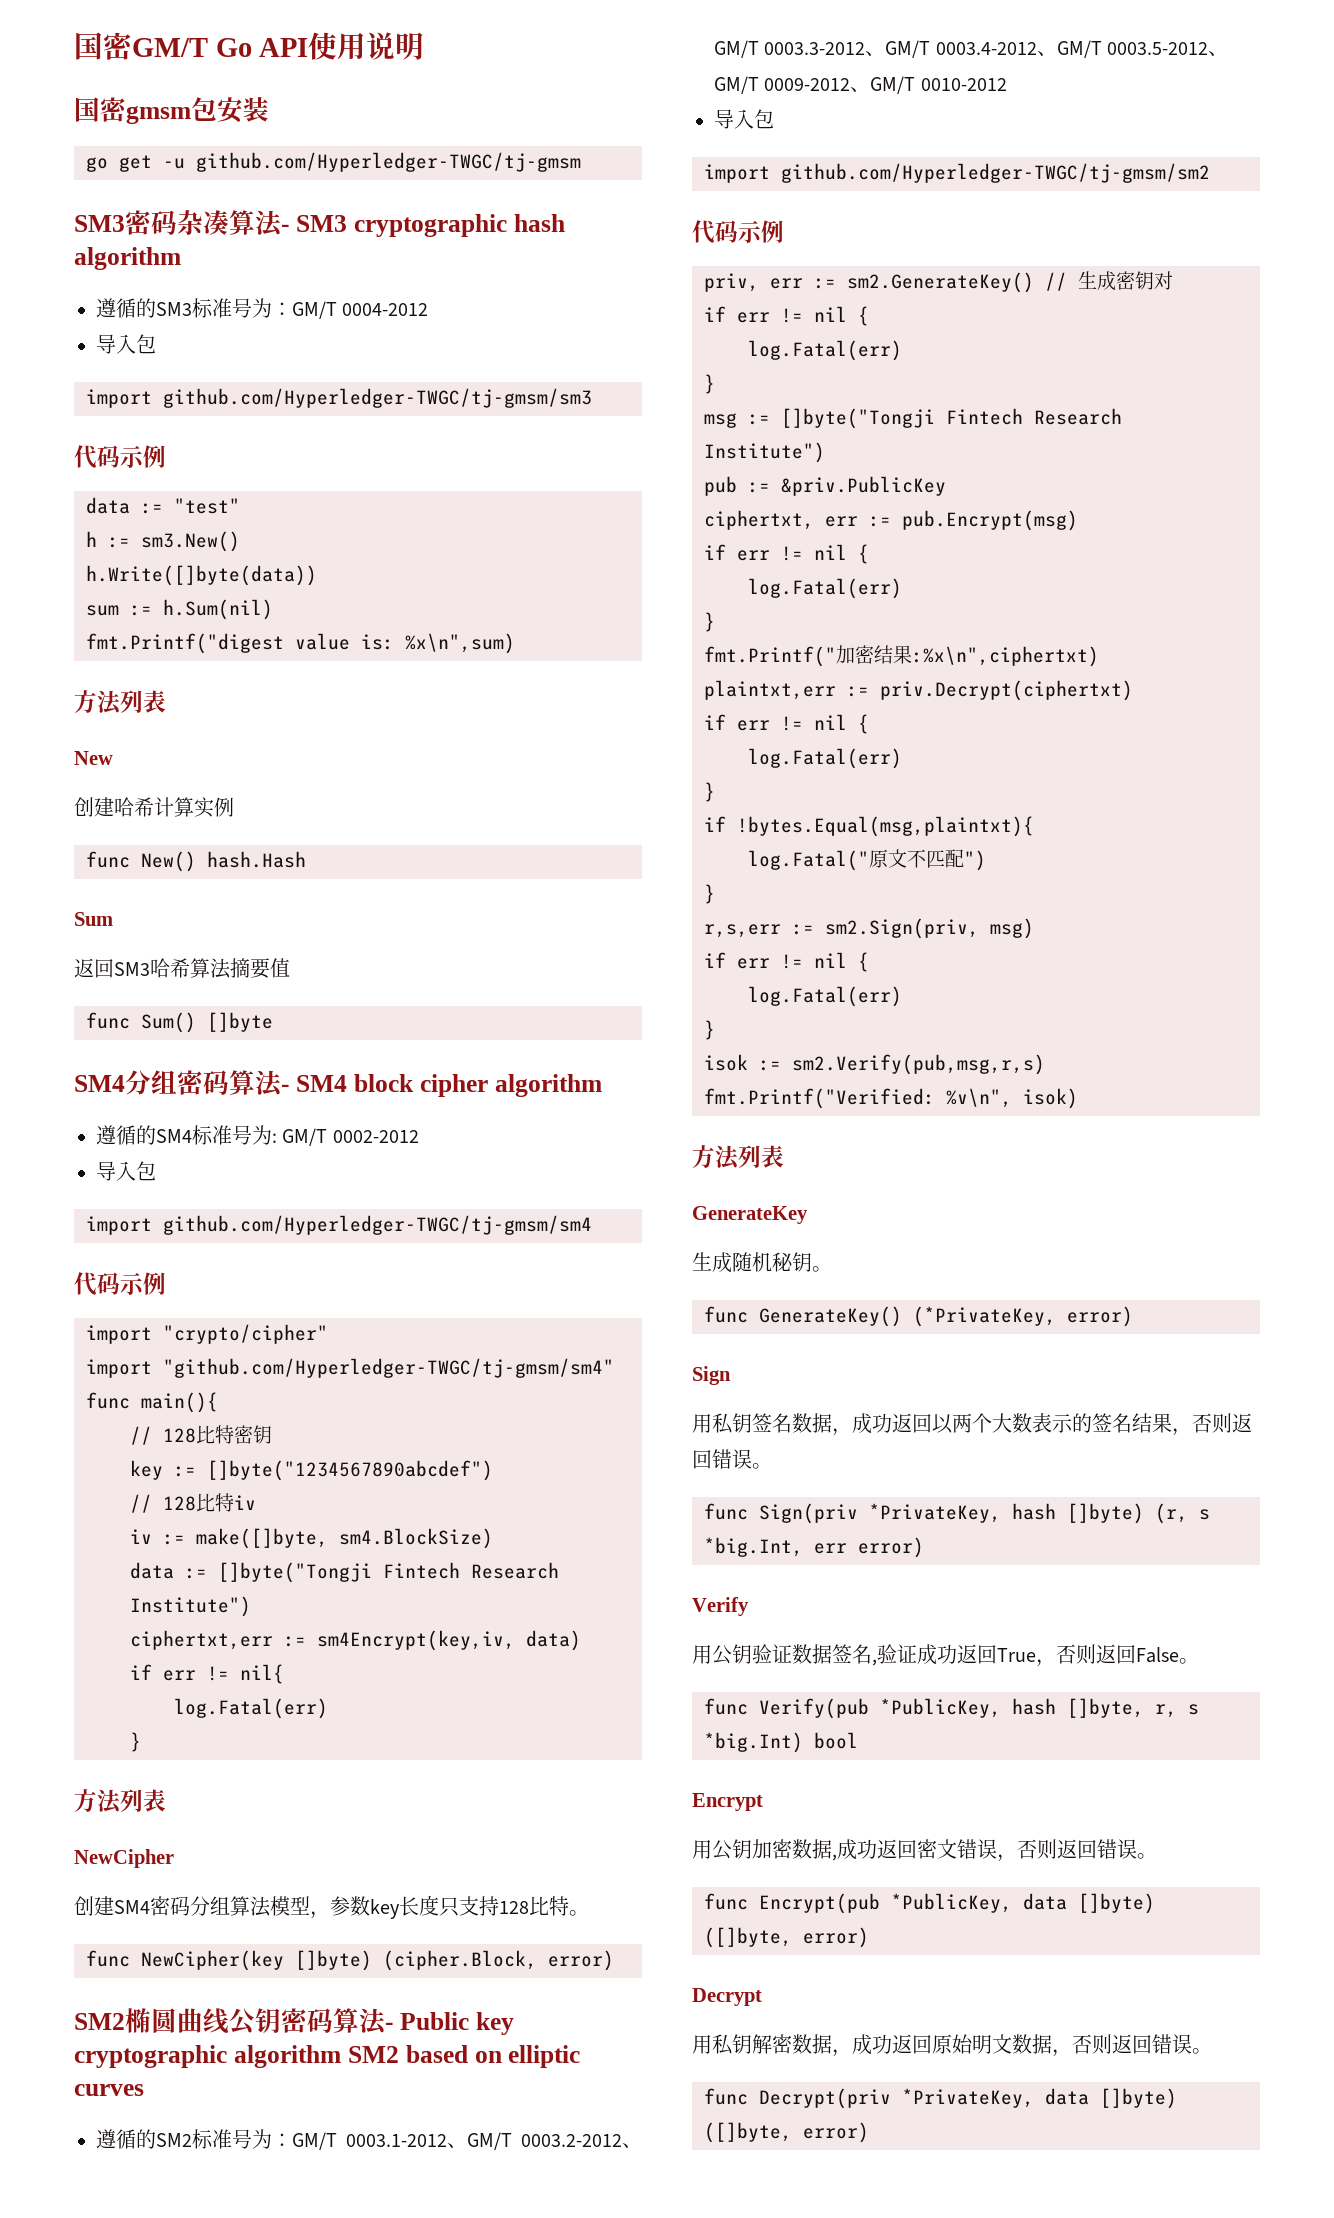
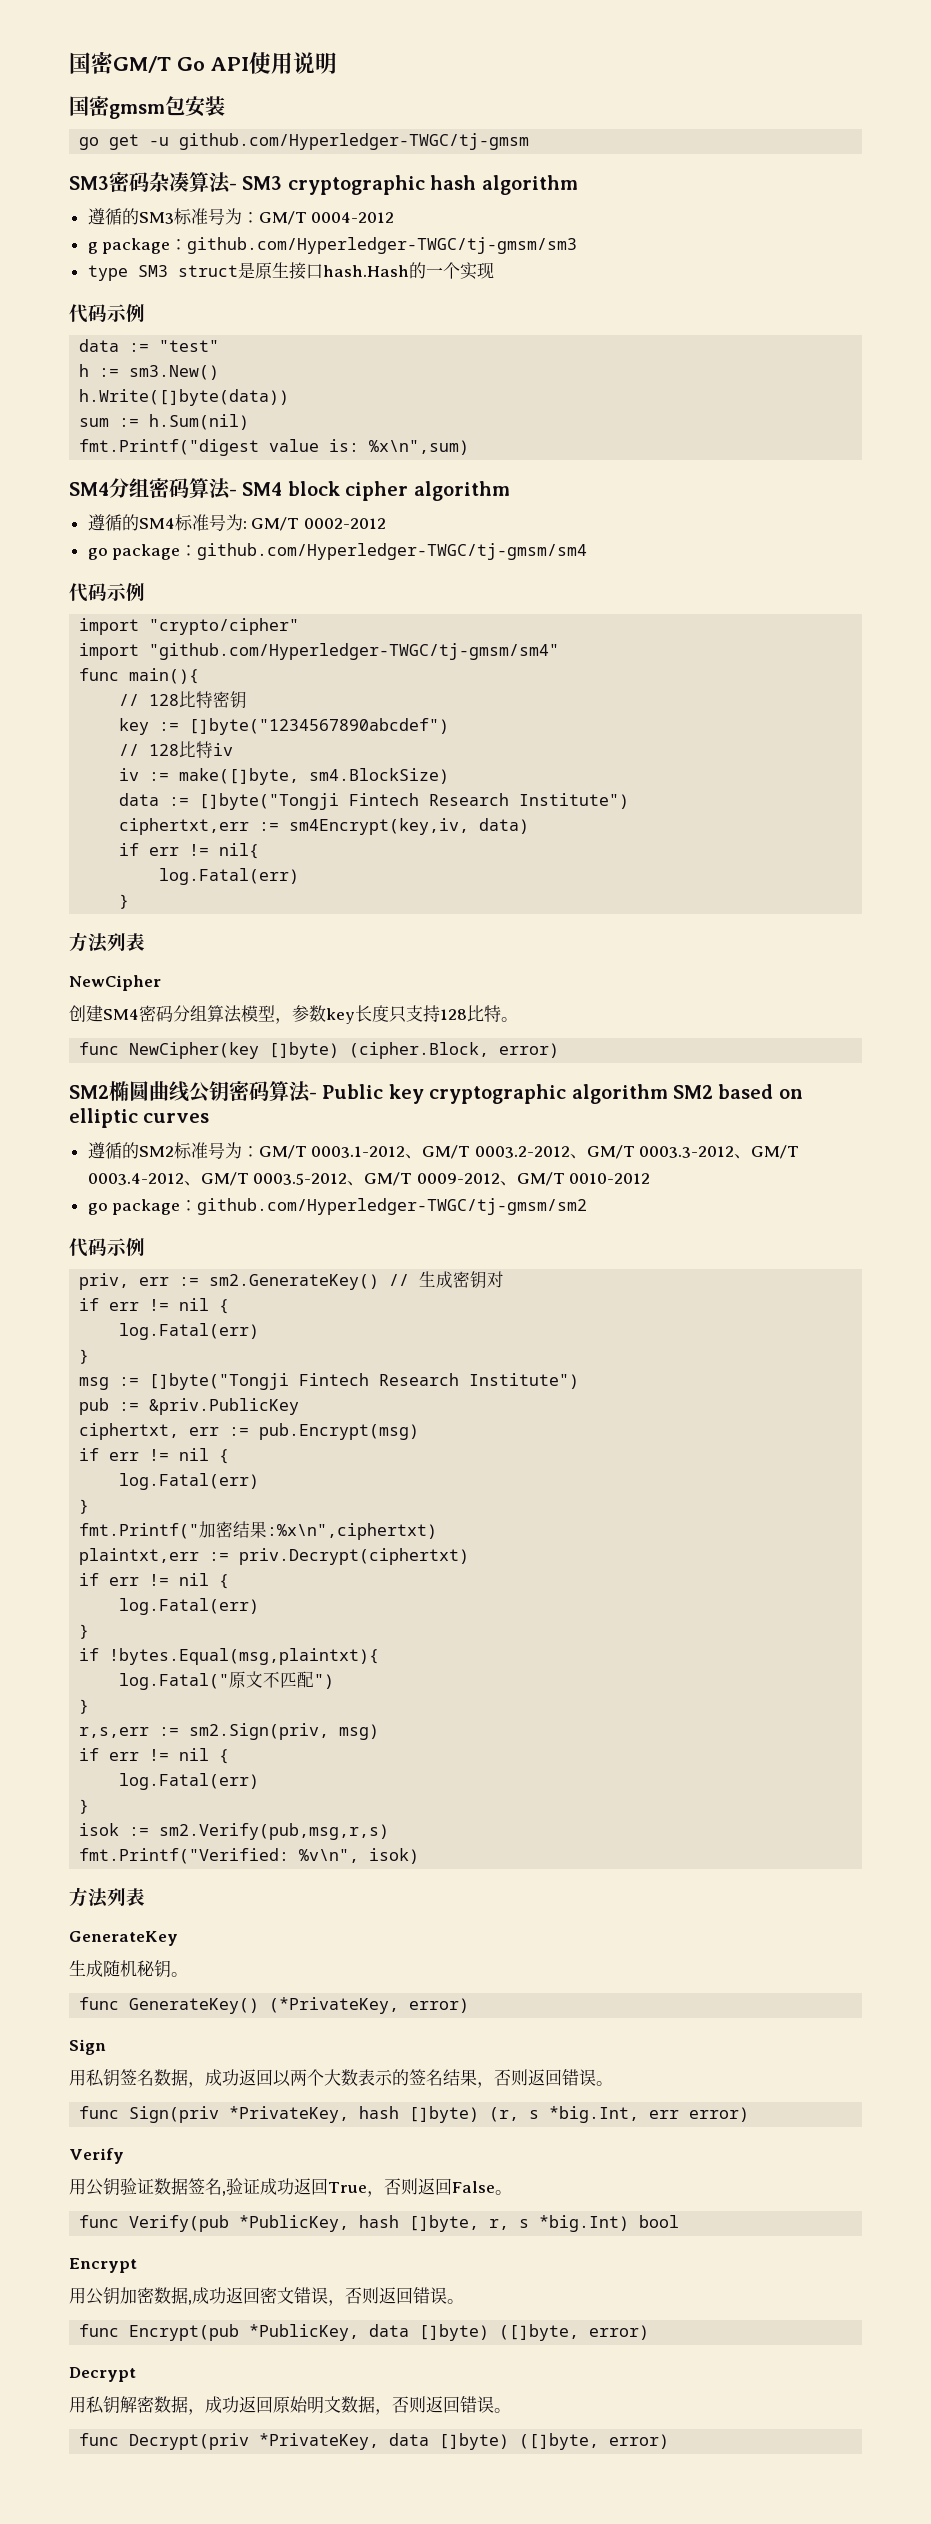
  遵循的SM3标准号为：GM/T 0004-2012
- 导入包
- import github.com/Hyperledger-TWGC/tj-gmsm/sm3
+ g package：github.com/Hyperledger-TWGC/tj-gmsm/sm3
+ type SM3 struct是原生接口hash.Hash的一个实现
  fmt.Printf("digest value is: %x\n",sum)
- 方法列表
- New
- 创建哈希计算实例
- func New() hash.Hash
- Sum
- 返回SM3哈希算法摘要值
- func Sum() []byte
  遵循的SM4标准号为: GM/T 0002-2012
- 导入包
- import github.com/Hyperledger-TWGC/tj-gmsm/sm4
+ go package：github.com/Hyperledger-TWGC/tj-gmsm/sm4
  遵循的SM2标准号为：GM/T 0003.1-2012、GM/T 0003.2-2012、GM/T 0003.3-2012、GM/T 0003.4-2012、GM/T 0003.5-2012、GM/T 0009-2012、GM/T 0010-2012
- 导入包
- import github.com/Hyperledger-TWGC/tj-gmsm/sm2
+ go package：github.com/Hyperledger-TWGC/tj-gmsm/sm2

